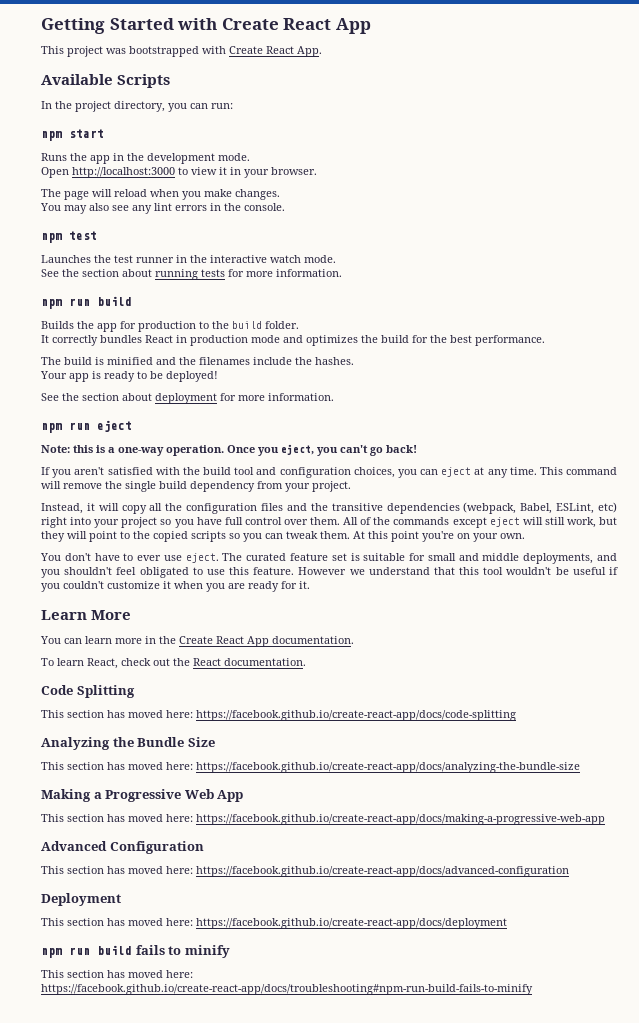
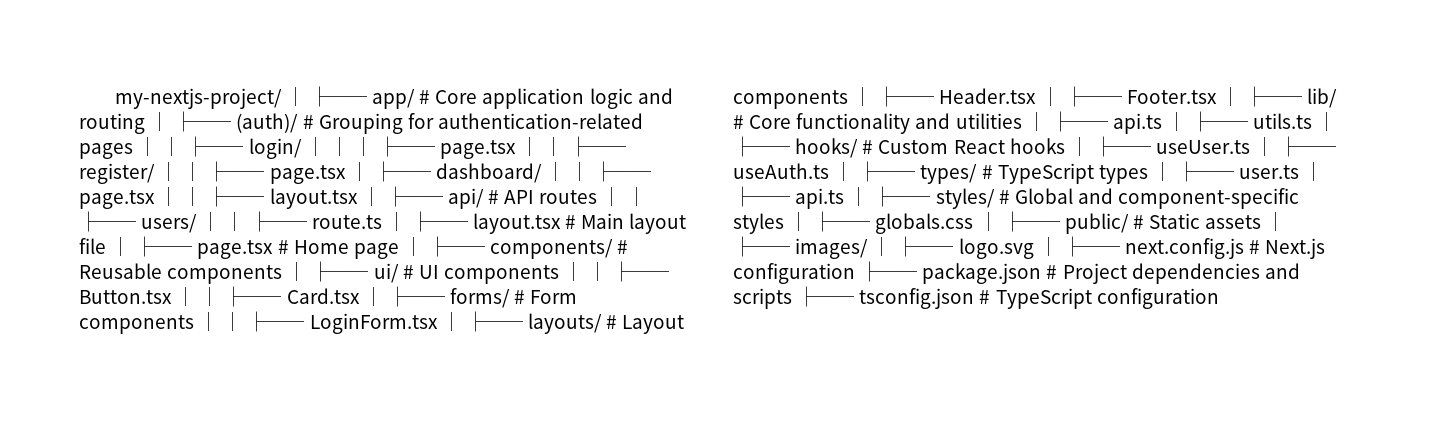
- Getting Started with Create React App
- This project was bootstrapped with Create React App.
- Available Scripts
- In the project directory, you can run:
- npm start
- Runs the app in the development mode.
- Open http://localhost:3000 to view it in your browser.
- The page will reload when you make changes.
- You may also see any lint errors in the console.
- npm test
- Launches the test runner in the interactive watch mode.
- See the section about running tests for more information.
- npm run build
- Builds the app for production to the build folder.
- It correctly bundles React in production mode and optimizes the build for the best performance.
- The build is minified and the filenames include the hashes.
- Your app is ready to be deployed!
- See the section about deployment for more information.
- npm run eject
- Note: this is a one-way operation. Once you eject, you can't go back!
- If you aren't satisfied with the build tool and configuration choices, you can eject at any time. This command will remove the single build dependency from your project.
- Instead, it will copy all the configuration files and the transitive dependencies (webpack, Babel, ESLint, etc) right into your project so you have full control over them. All of the commands except eject will still work, but they will point to the copied scripts so you can tweak them. At this point you're on your own.
- You don't have to ever use eject. The curated feature set is suitable for small and middle deployments, and you shouldn't feel obligated to use this feature. However we understand that this tool wouldn't be useful if you couldn't customize it when you are ready for it.
- Learn More
- You can learn more in the Create React App documentation.
- To learn React, check out the React documentation.
- Code Splitting
- This section has moved here: https://facebook.github.io/create-react-app/docs/code-splitting
- Analyzing the Bundle Size
- This section has moved here: https://facebook.github.io/create-react-app/docs/analyzing-the-bundle-size
- Making a Progressive Web App
- This section has moved here: https://facebook.github.io/create-react-app/docs/making-a-progressive-web-app
- Advanced Configuration
- This section has moved here: https://facebook.github.io/create-react-app/docs/advanced-configuration
- Deployment
- This section has moved here: https://facebook.github.io/create-react-app/docs/deployment
- npm run build fails to minify
- This section has moved here: https://facebook.github.io/create-react-app/docs/troubleshooting#npm-run-build-fails-to-minify
+ my-nextjs-project/ │ ├── app/ # Core application logic and routing │ ├── (auth)/ # Grouping for authentication-related pages │ │ ├── login/ │ │ │ ├── page.tsx │ │ ├── register/ │ │ ├── page.tsx │ ├── dashboard/ │ │ ├── page.tsx │ │ ├── layout.tsx │ ├── api/ # API routes │ │ ├── users/ │ │ ├── route.ts │ ├── layout.tsx # Main layout file │ ├── page.tsx # Home page │ ├── components/ # Reusable components │ ├── ui/ # UI components │ │ ├── Button.tsx │ │ ├── Card.tsx │ ├── forms/ # Form components │ │ ├── LoginForm.tsx │ ├── layouts/ # Layout components │ ├── Header.tsx │ ├── Footer.tsx │ ├── lib/ # Core functionality and utilities │ ├── api.ts │ ├── utils.ts │ ├── hooks/ # Custom React hooks │ ├── useUser.ts │ ├── useAuth.ts │ ├── types/ # TypeScript types │ ├── user.ts │ ├── api.ts │ ├── styles/ # Global and component-specific styles │ ├── globals.css │ ├── public/ # Static assets │ ├── images/ │ ├── logo.svg │ ├── next.config.js # Next.js configuration ├── package.json # Project dependencies and scripts ├── tsconfig.json # TypeScript configuration

